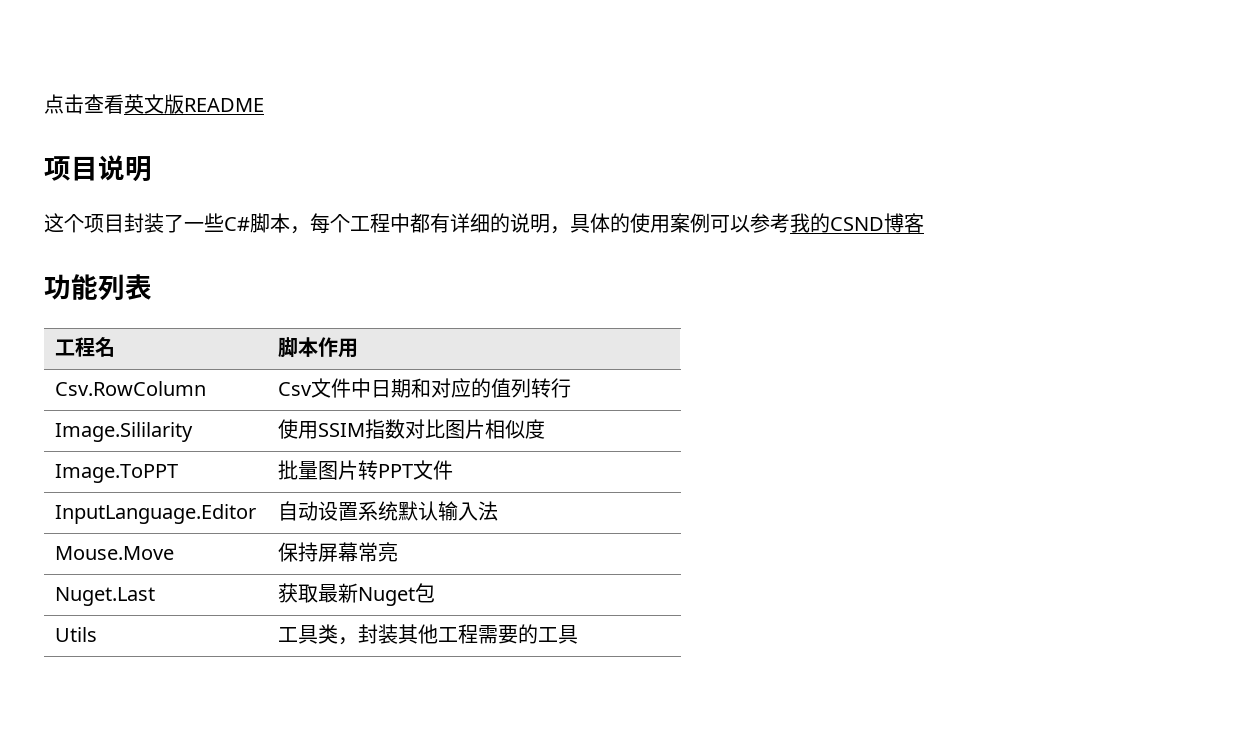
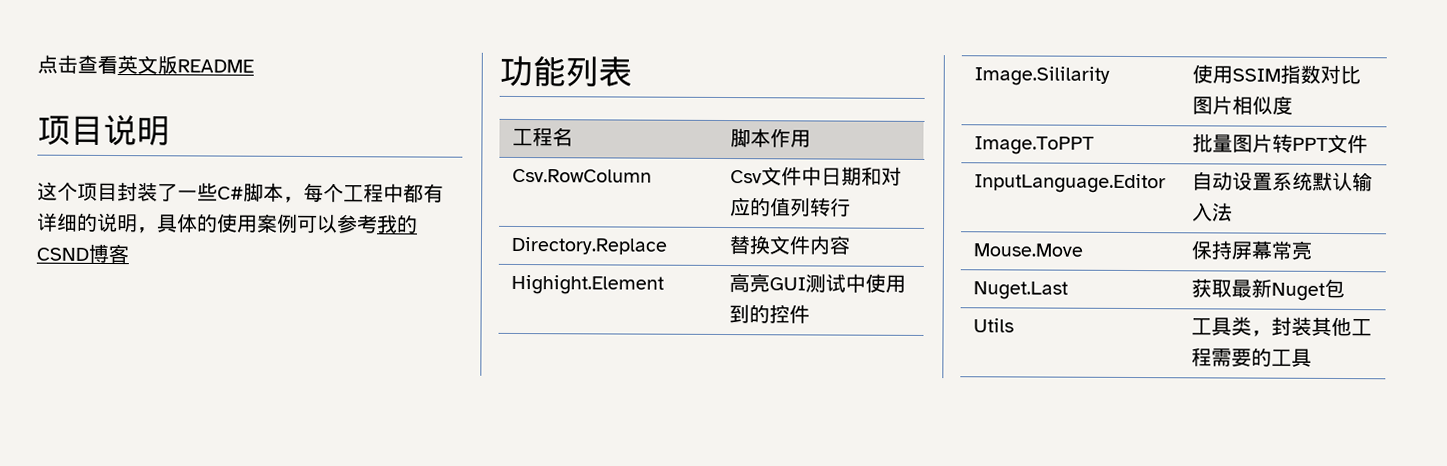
+ Directory.Replace | 替换文件内容
+ Highight.Element | 高亮GUI测试中使用到的控件

